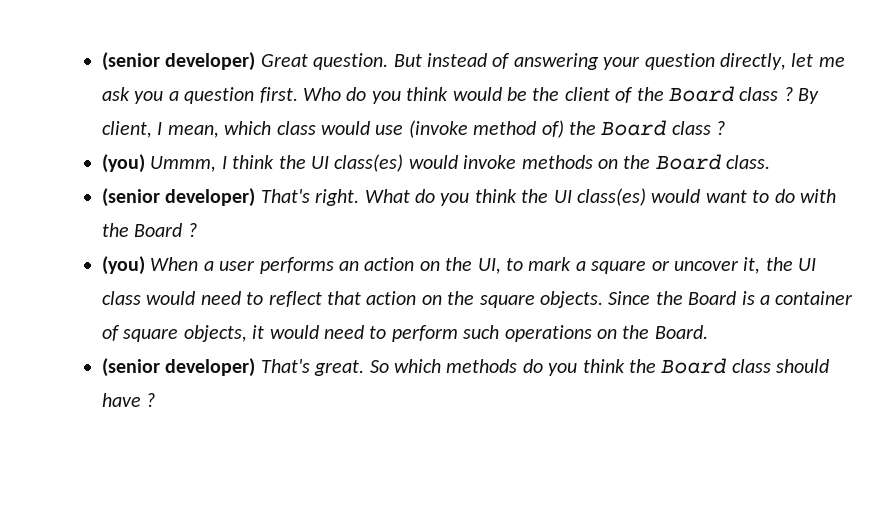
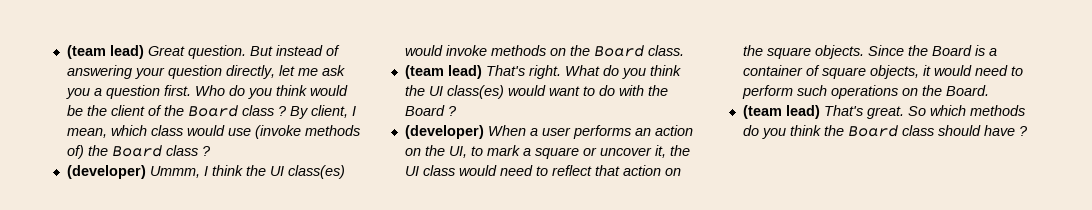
- (senior developer) Great question.
+ (team lead) Great question.
- By client, I mean, which class would use (invoke method of) the Board class ?
+ By client, I mean, which class would use (invoke methods of) the Board class ?
- (you) Ummm, I think the UI class(es) would invoke methods on the Board class.
+ (developer) Ummm, I think the UI class(es) would invoke methods on the Board class.
- (senior developer) That's right.
+ (team lead) That's right.
- (you) When a user performs an action on the UI, to mark a square or uncover it, the UI class would need to reflect that action on the square objects.
+ (developer) When a user performs an action on the UI, to mark a square or uncover it, the UI class would need to reflect that action on the square objects.
- (senior developer) That's great.
+ (team lead) That's great.

